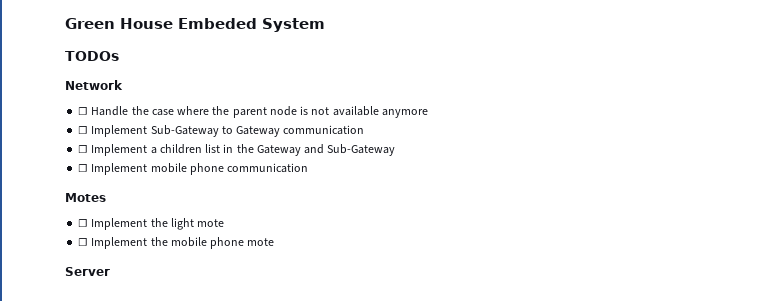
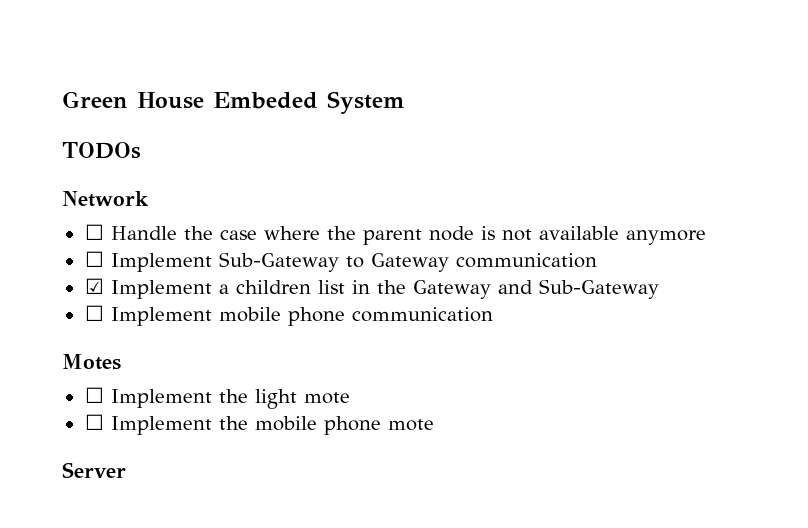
- ☐ Implement a children list in the Gateway and Sub-Gateway
+ ☑ Implement a children list in the Gateway and Sub-Gateway

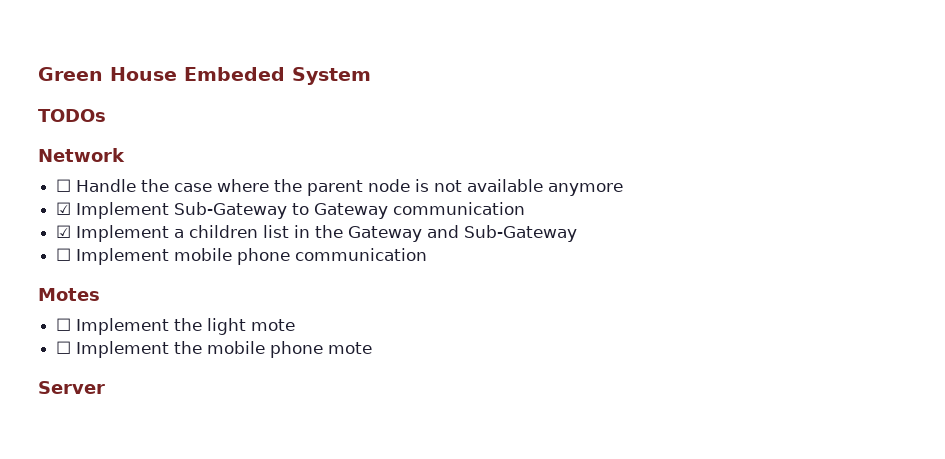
- ☐ Implement Sub-Gateway to Gateway communication
+ ☑ Implement Sub-Gateway to Gateway communication

